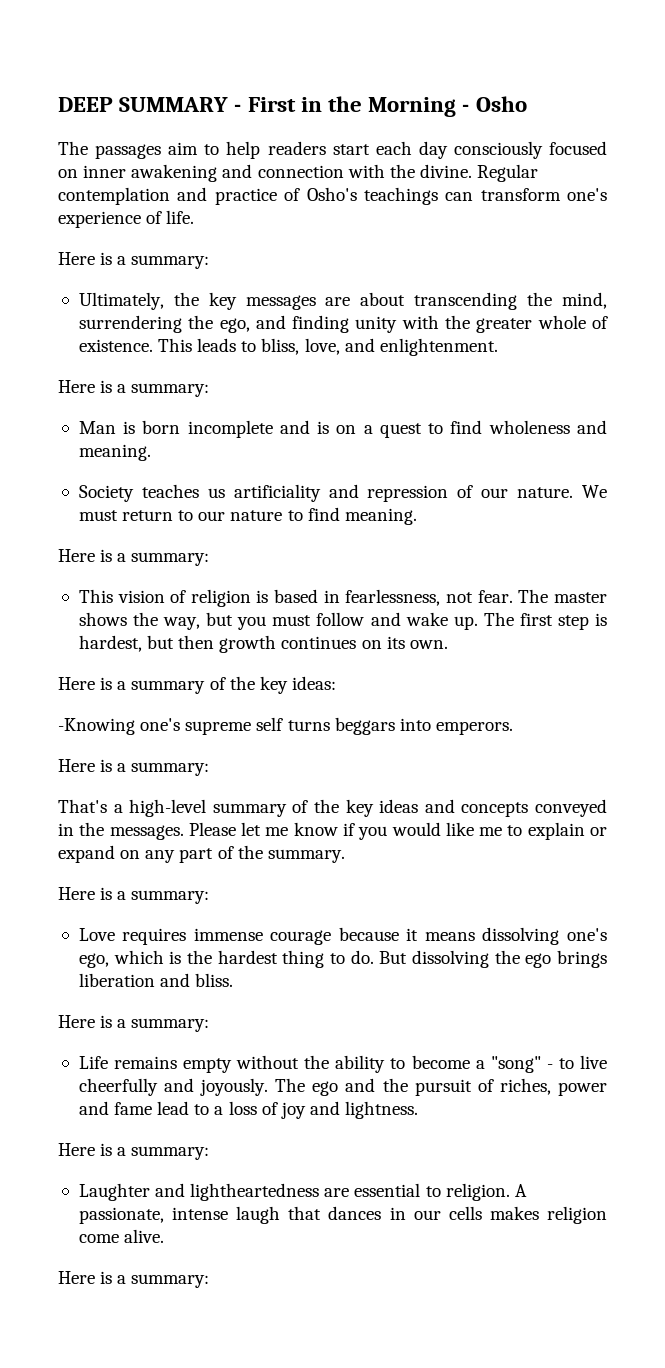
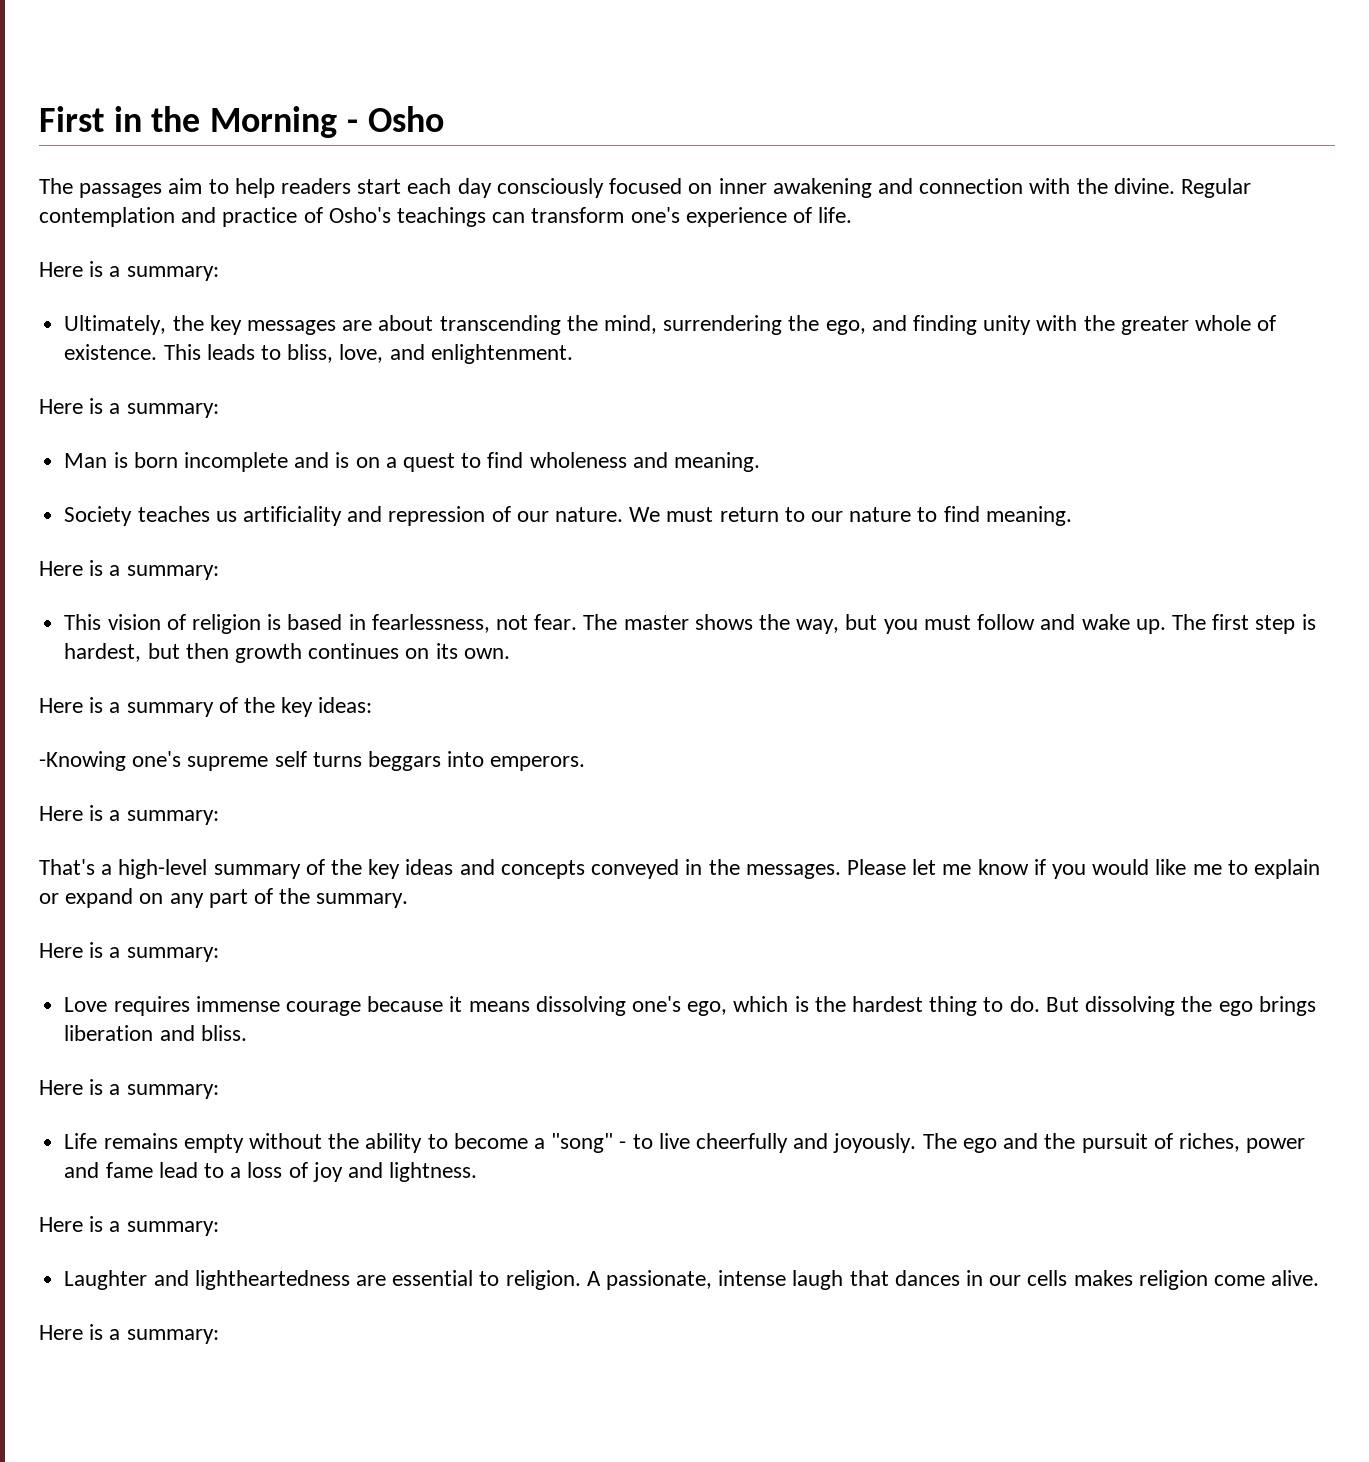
- DEEP SUMMARY - First in the Morning - Osho
+ First in the Morning - Osho

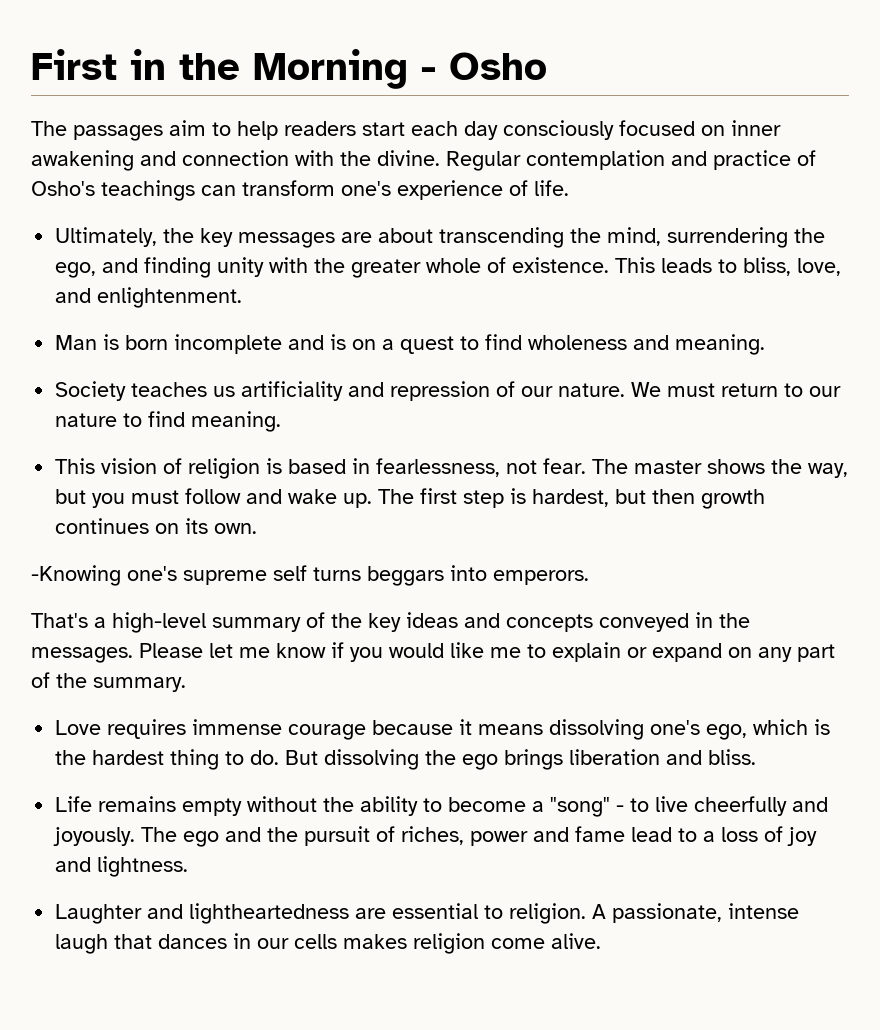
  Regular contemplation and practice of Osho's teachings can transform one's experience of life.
- Here is a summary:
  This leads to bliss, love, and enlightenment.
- Here is a summary:
  We must return to our nature to find meaning.
- Here is a summary:
- Here is a summary of the key ideas:
  -Knowing one's supreme self turns beggars into emperors.
- Here is a summary:
  Please let me know if you would like me to explain or expand on any part of the summary.
- Here is a summary:
  But dissolving the ego brings liberation and bliss.
- Here is a summary:
  The ego and the pursuit of riches, power and fame lead to a loss of joy and lightness.
- Here is a summary:
  A passionate, intense laugh that dances in our cells makes religion come alive.
- Here is a summary:

